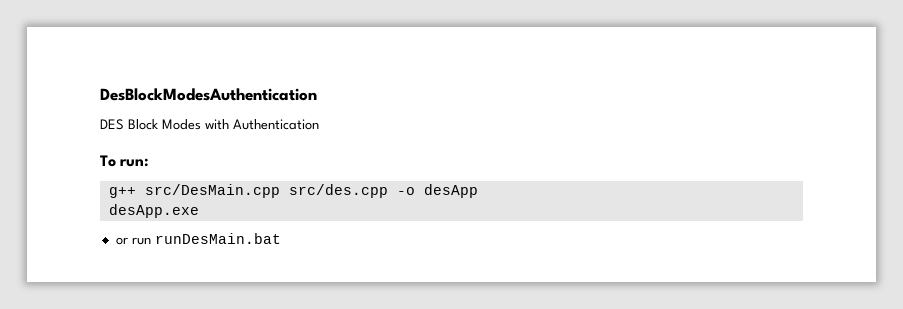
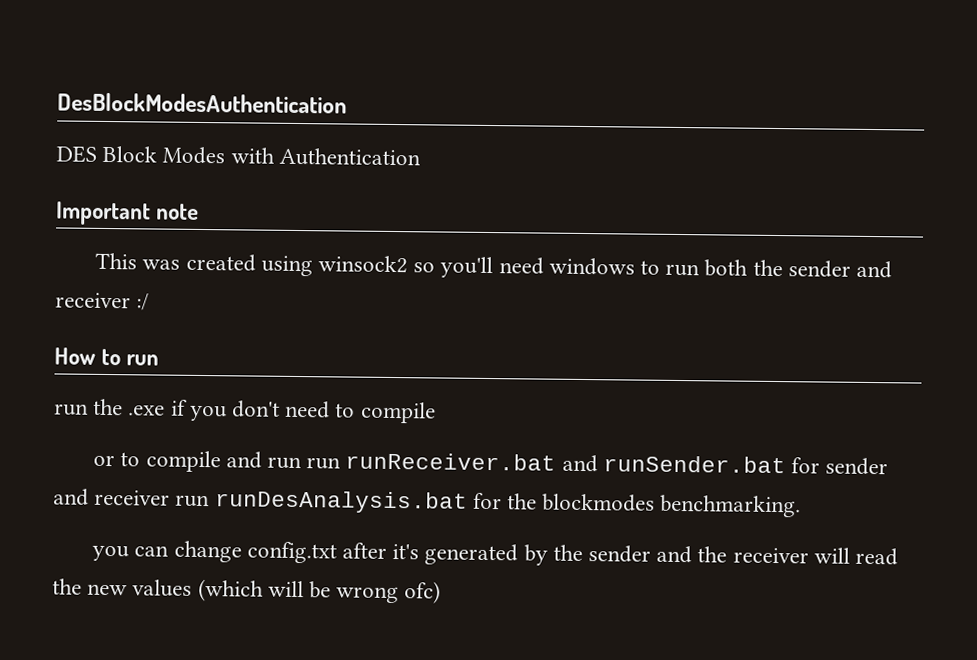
- To run:
- g++ src/DesMain.cpp src/des.cpp -o desApp
- desApp.exe
- or run runDesMain.bat
+ Important note
+ This was created using winsock2 so you'll need windows to run both the sender and receiver :/
+ How to run
+ run the .exe if you don't need to compile
+ or to compile and run run runReceiver.bat and runSender.bat for sender and receiver run runDesAnalysis.bat for the blockmodes benchmarking.
+ you can change config.txt after it's generated by the sender and the receiver will read the new values (which will be wrong ofc)

